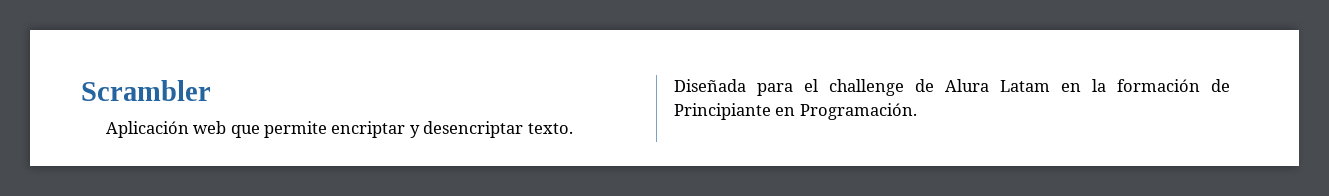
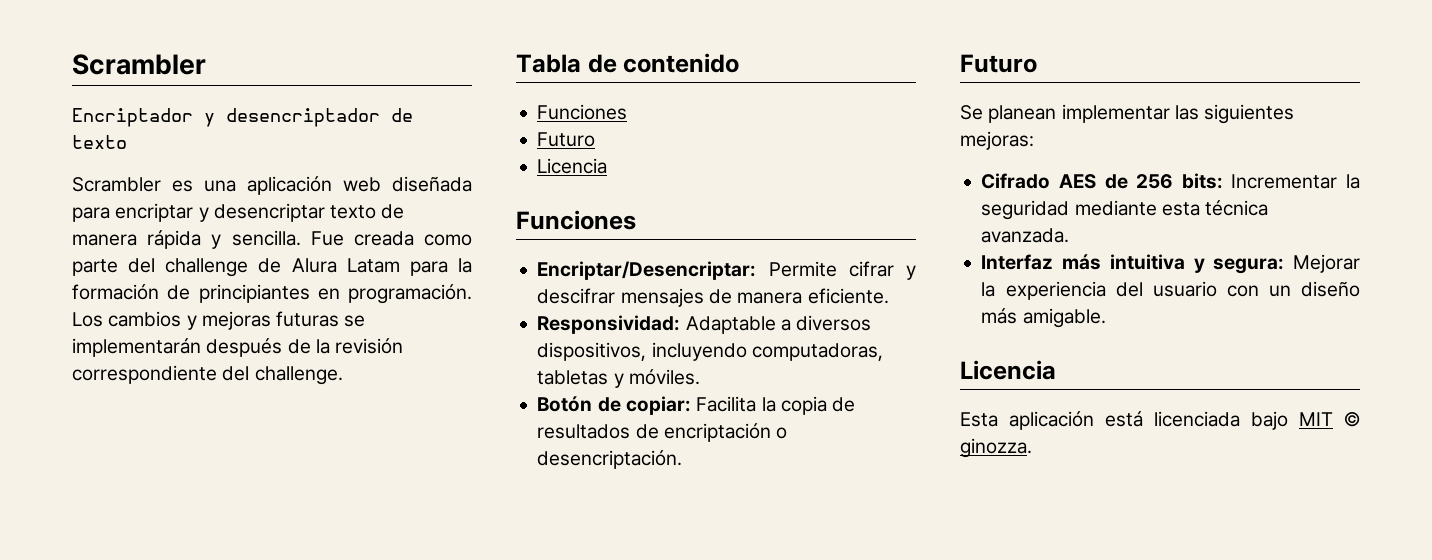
- Aplicación web que permite encriptar y desencriptar texto. Diseñada para el challenge de Alura Latam en la formación de Principiante en Programación.
+ Encriptador y desencriptador de texto
+ Scrambler es una aplicación web diseñada para encriptar y desencriptar texto de manera rápida y sencilla. Fue creada como parte del challenge de Alura Latam para la formación de principiantes en programación. Los cambios y mejoras futuras se implementarán después de la revisión correspondiente del challenge.
+ Tabla de contenido
+ Funciones
+ Futuro
+ Licencia
+ Funciones
+ Encriptar/Desencriptar: Permite cifrar y descifrar mensajes de manera eficiente.
+ Responsividad: Adaptable a diversos dispositivos, incluyendo computadoras, tabletas y móviles.
+ Botón de copiar: Facilita la copia de resultados de encriptación o desencriptación.
+ Futuro
+ Se planean implementar las siguientes mejoras:
+ Cifrado AES de 256 bits: Incrementar la seguridad mediante esta técnica avanzada.
+ Interfaz más intuitiva y segura: Mejorar la experiencia del usuario con un diseño más amigable.
+ Licencia
+ Esta aplicación está licenciada bajo MIT © ginozza.

